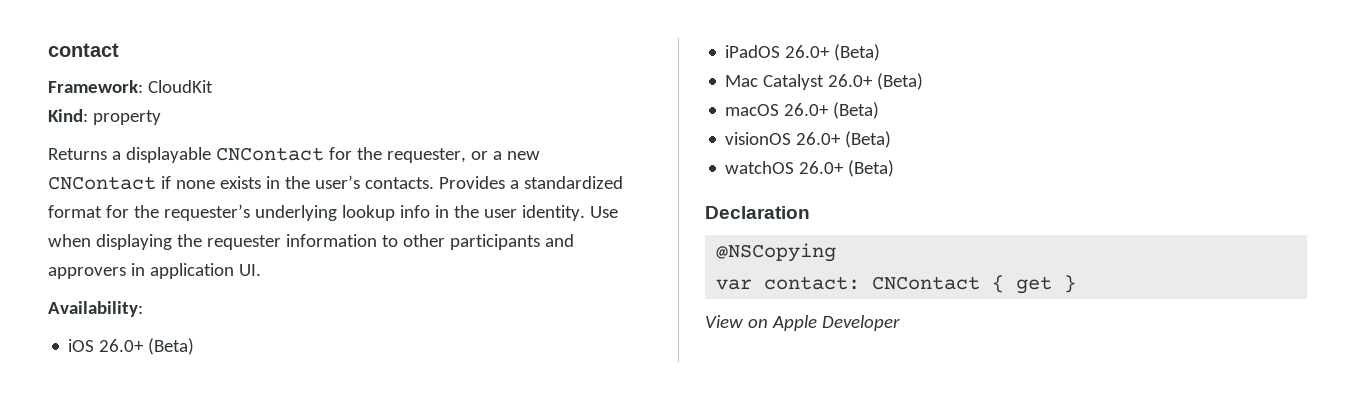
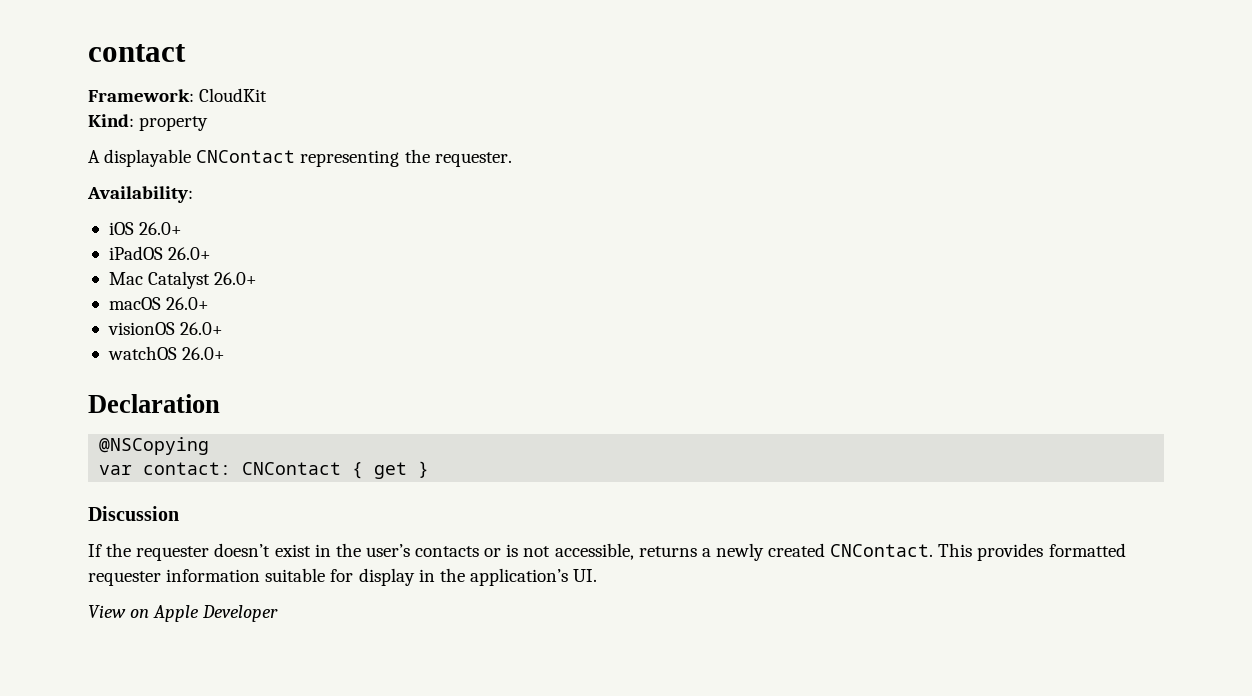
- Returns a displayable CNContact for the requester, or a new CNContact if none exists in the user’s contacts. Provides a standardized format for the requester’s underlying lookup info in the user identity. Use when displaying the requester information to other participants and approvers in application UI.
+ A displayable CNContact representing the requester.
- iOS 26.0+ (Beta)
+ iOS 26.0+
- iPadOS 26.0+ (Beta)
+ iPadOS 26.0+
- Mac Catalyst 26.0+ (Beta)
+ Mac Catalyst 26.0+
- macOS 26.0+ (Beta)
+ macOS 26.0+
- visionOS 26.0+ (Beta)
+ visionOS 26.0+
- watchOS 26.0+ (Beta)
+ watchOS 26.0+
+ Discussion
+ If the requester doesn’t exist in the user’s contacts or is not accessible, returns a newly created CNContact. This provides formatted requester information suitable for display in the application’s UI.

